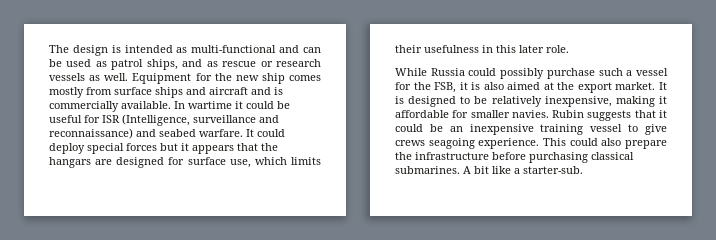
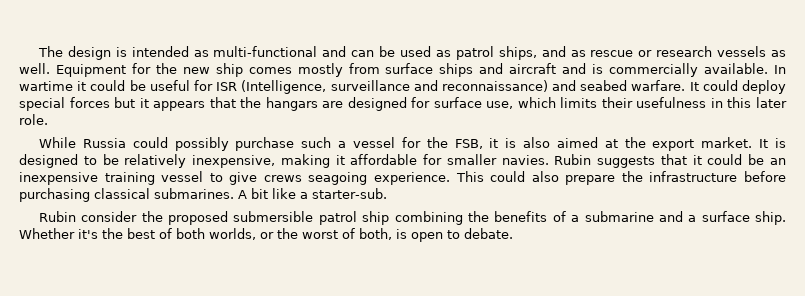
+ Rubin consider the proposed submersible patrol ship combining the benefits of a submarine and a surface ship. Whether it's the best of both worlds, or the worst of both, is open to debate.

